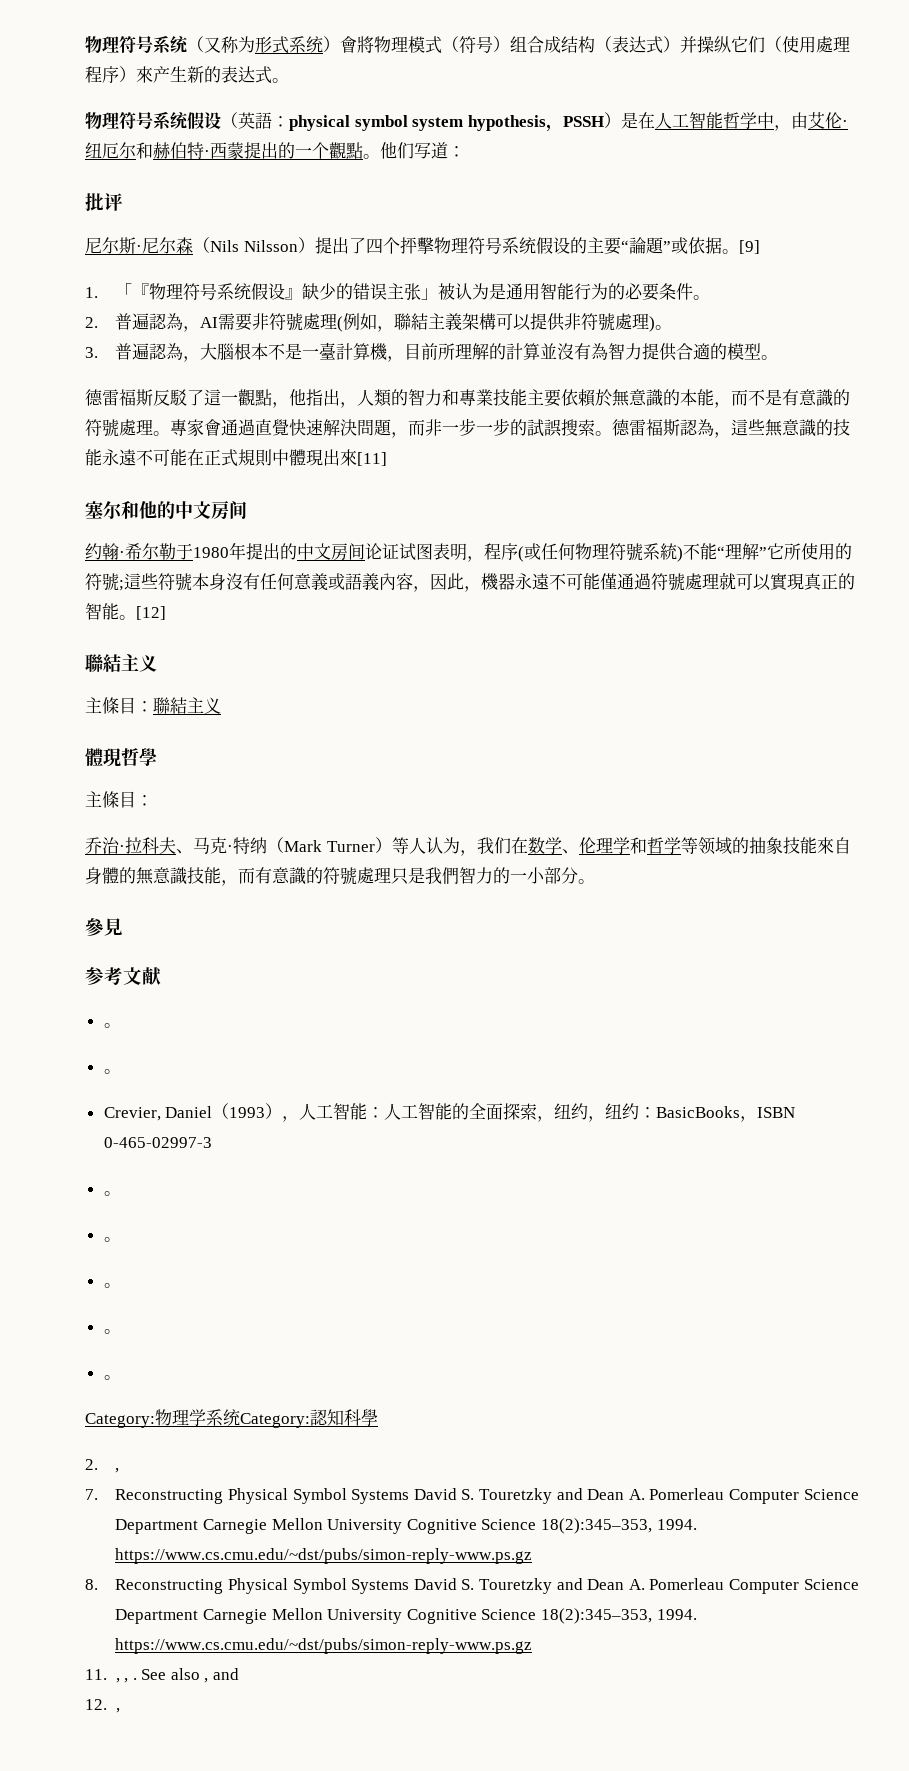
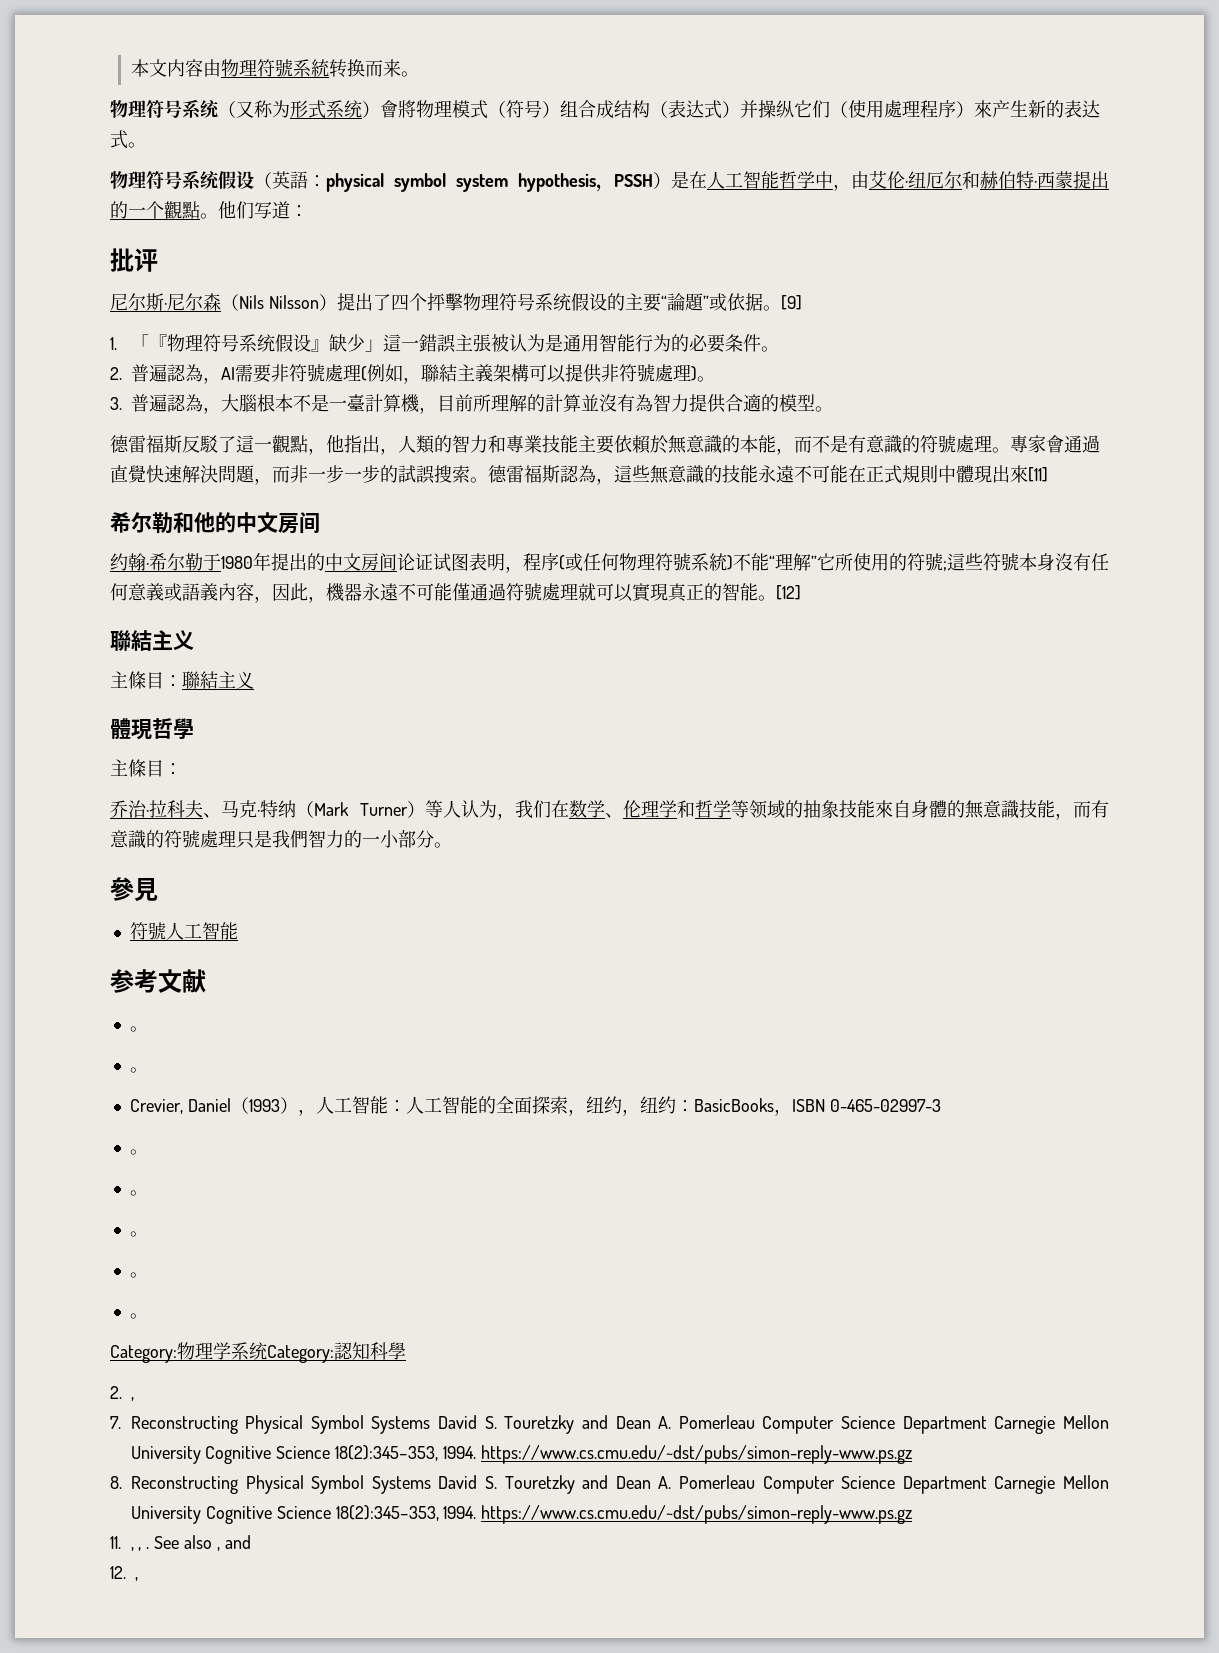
+ 本文内容由物理符號系統转换而来。
- 1.「『物理符号系统假设』缺少的错误主张」被认为是通用智能行为的必要条件。
+ 1.「『物理符号系统假设』缺少」這一錯誤主張被认为是通用智能行为的必要条件。
- 塞尔和他的中文房间
+ 希尔勒和他的中文房间
+ 符號人工智能

